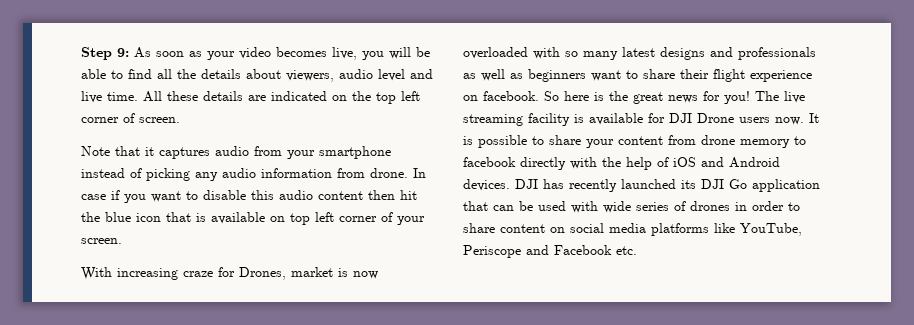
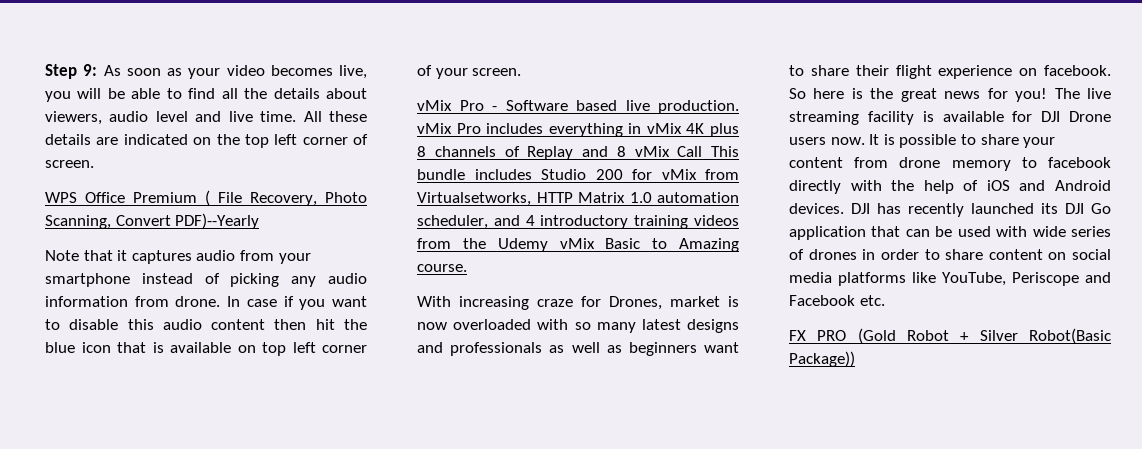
+ WPS Office Premium ( File Recovery, Photo Scanning, Convert PDF)--Yearly
+ vMix Pro - Software based live production. vMix Pro includes everything in vMix 4K plus 8 channels of Replay and 8 vMix Call This bundle includes Studio 200 for vMix from Virtualsetworks, HTTP Matrix 1.0 automation scheduler, and 4 introductory training videos from the Udemy vMix Basic to Amazing course.
+ FX PRO (Gold Robot + Silver Robot(Basic Package))

